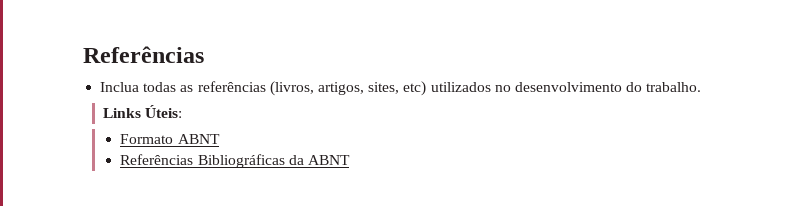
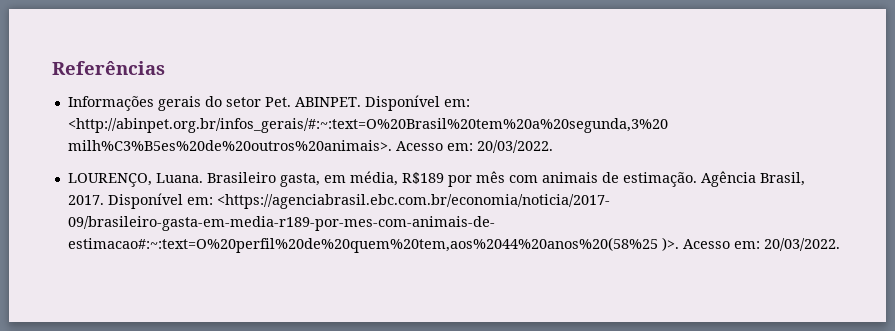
- Inclua todas as referências (livros, artigos, sites, etc) utilizados no desenvolvimento do trabalho.
- Links Úteis:
- Formato ABNT
- Referências Bibliográficas da ABNT
+ Informações gerais do setor Pet. ABINPET. Disponível em: <http://abinpet.org.br/infos_gerais/#:~:text=O%20Brasil%20tem%20a%20segunda,3%20 milh%C3%B5es%20de%20outros%20animais>. Acesso em: 20/03/2022.
+ LOURENÇO, Luana. Brasileiro gasta, em média, R$189 por mês com animais de estimação. Agência Brasil, 2017. Disponível em: <https://agenciabrasil.ebc.com.br/economia/noticia/2017- 09/brasileiro-gasta-em-media-r189-por-mes-com-animais-de- estimacao#:~:text=O%20perfil%20de%20quem%20tem,aos%2044%20anos%20(58%25 )>. Acesso em: 20/03/2022.

